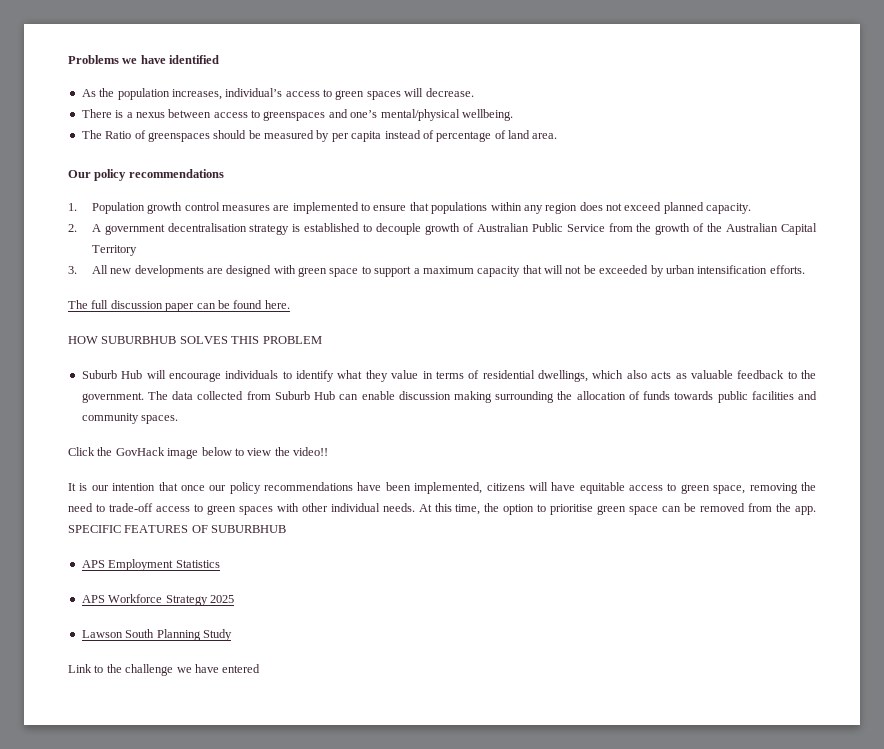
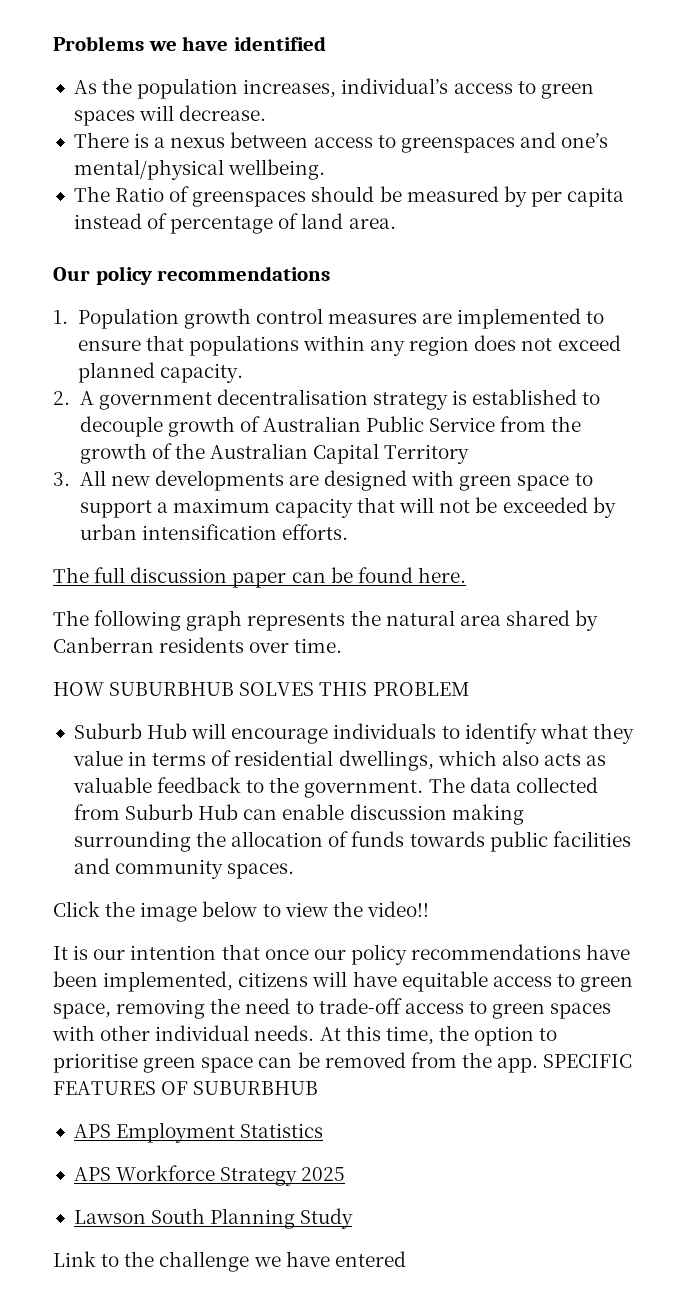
+ The following graph represents the natural area shared by Canberran residents over time.
- Click the GovHack image below to view the video!!
+ Click the image below to view the video!!

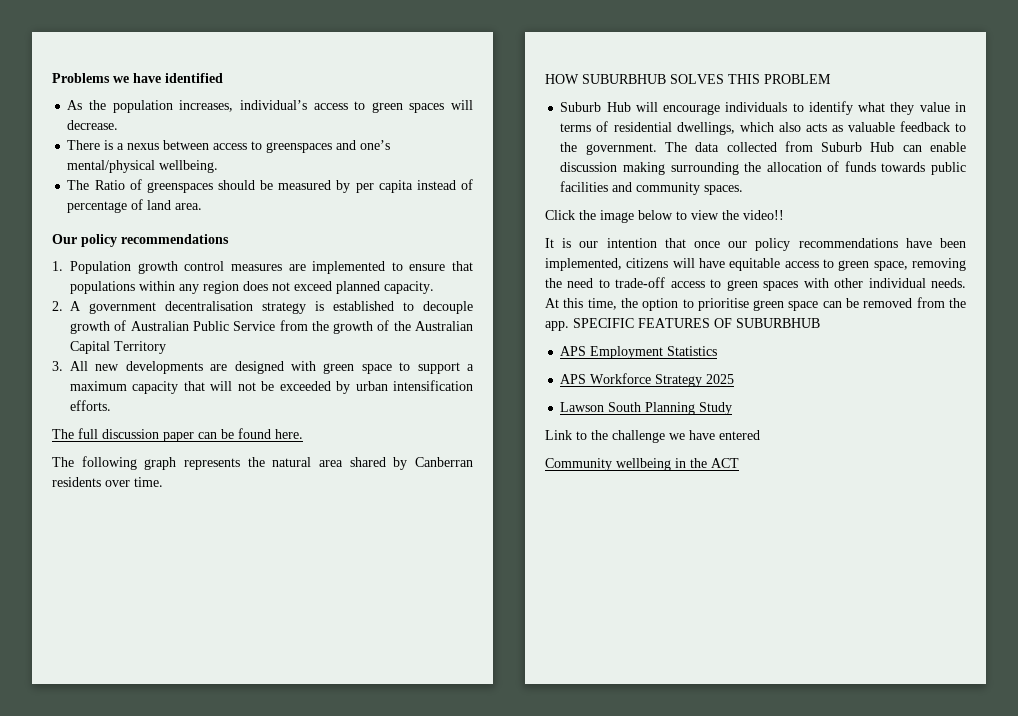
+ Community wellbeing in the ACT

